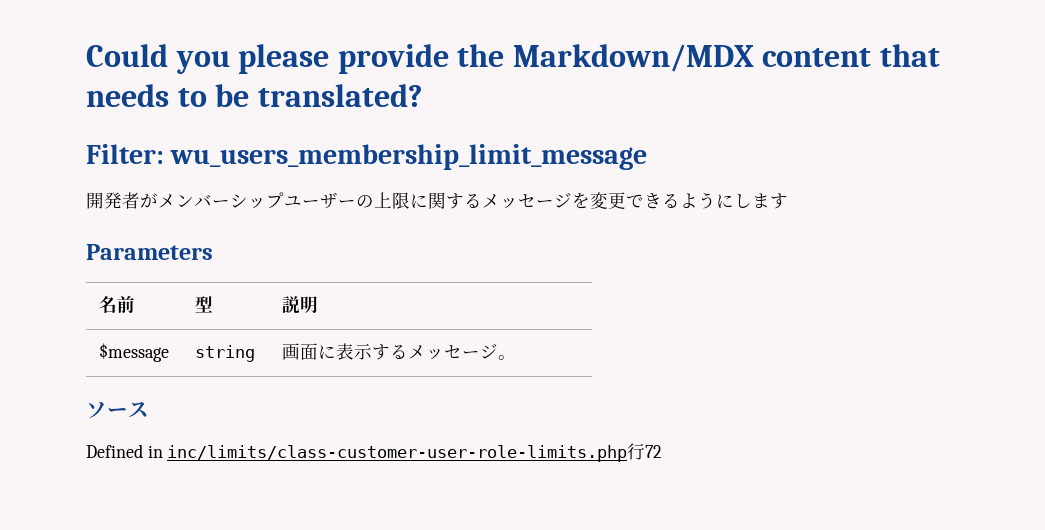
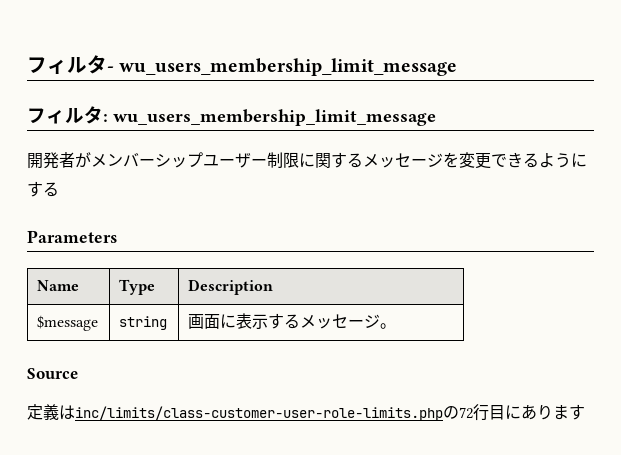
- Could you please provide the Markdown/MDX content that needs to be translated?
- Filter: wu_users_membership_limit_message
+ フィルタ- wu_users_membership_limit_message
+ フィルタ: wu_users_membership_limit_message
- 開発者がメンバーシップユーザーの上限に関するメッセージを変更できるようにします
+ 開発者がメンバーシップユーザー制限に関するメッセージを変更できるようにする
- 名前 | 型 | 説明
+ Name | Type | Description
- ソース
- Defined in inc/limits/class-customer-user-role-limits.php行72
+ Source
+ 定義はinc/limits/class-customer-user-role-limits.phpの72行目にあります

